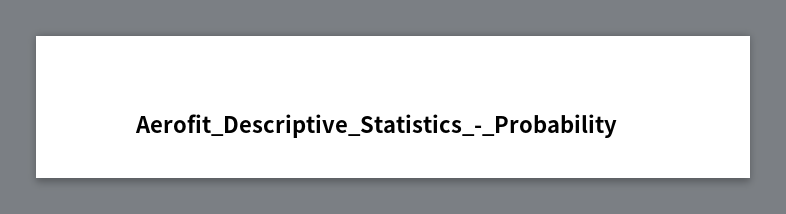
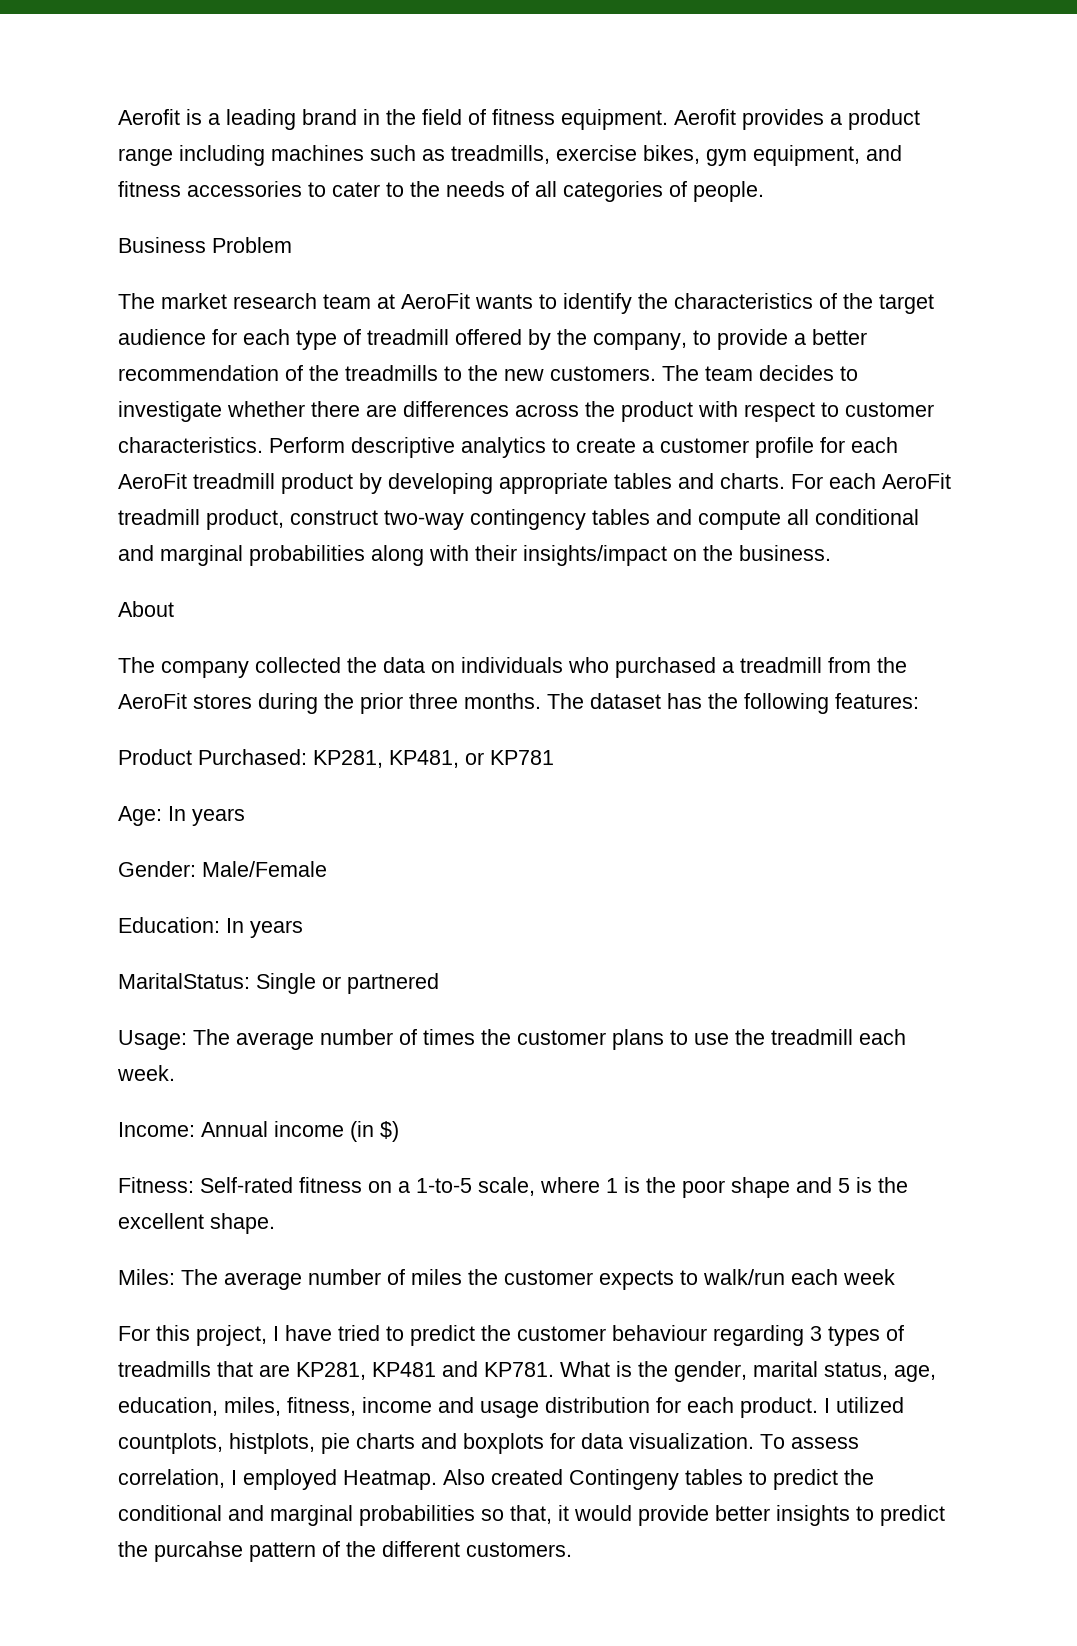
- Aerofit_Descriptive_Statistics_-_Probability
+ Aerofit is a leading brand in the field of fitness equipment. Aerofit provides a product range including machines such as treadmills, exercise bikes, gym equipment, and fitness accessories to cater to the needs of all categories of people.
+ Business Problem
+ The market research team at AeroFit wants to identify the characteristics of the target audience for each type of treadmill offered by the company, to provide a better recommendation of the treadmills to the new customers. The team decides to investigate whether there are differences across the product with respect to customer characteristics. Perform descriptive analytics to create a customer profile for each AeroFit treadmill product by developing appropriate tables and charts. For each AeroFit treadmill product, construct two-way contingency tables and compute all conditional and marginal probabilities along with their insights/impact on the business.
+ About
+ The company collected the data on individuals who purchased a treadmill from the AeroFit stores during the prior three months. The dataset has the following features:
+ Product Purchased: KP281, KP481, or KP781
+ Age: In years
+ Gender: Male/Female
+ Education: In years
+ MaritalStatus: Single or partnered
+ Usage: The average number of times the customer plans to use the treadmill each week.
+ Income: Annual income (in $)
+ Fitness: Self-rated fitness on a 1-to-5 scale, where 1 is the poor shape and 5 is the excellent shape.
+ Miles: The average number of miles the customer expects to walk/run each week
+ For this project, I have tried to predict the customer behaviour regarding 3 types of treadmills that are KP281, KP481 and KP781. What is the gender, marital status, age, education, miles, fitness, income and usage distribution for each product. I utilized countplots, histplots, pie charts and boxplots for data visualization. To assess correlation, I employed Heatmap. Also created Contingeny tables to predict the conditional and marginal probabilities so that, it would provide better insights to predict the purcahse pattern of the different customers.

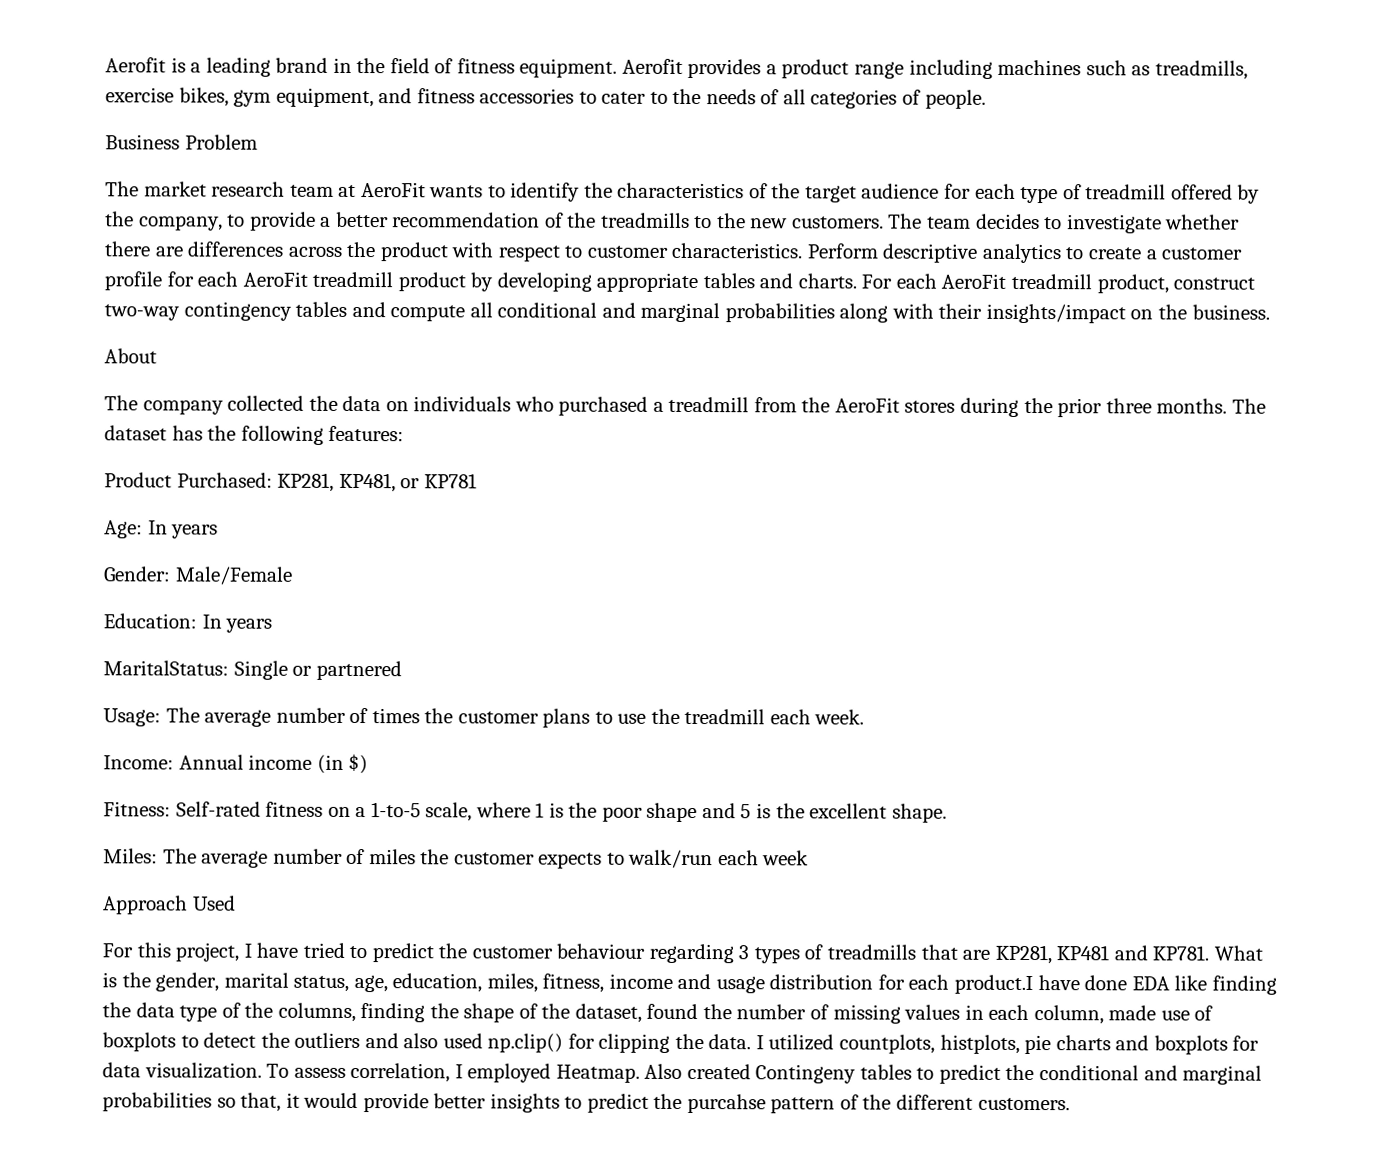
+ Approach Used
- What is the gender, marital status, age, education, miles, fitness, income and usage distribution for each product.
+ What is the gender, marital status, age, education, miles, fitness, income and usage distribution for each product.I have done EDA like finding the data type of the columns, finding the shape of the dataset, found the number of missing values in each column, made use of boxplots to detect the outliers and also used np.clip() for clipping the data.

